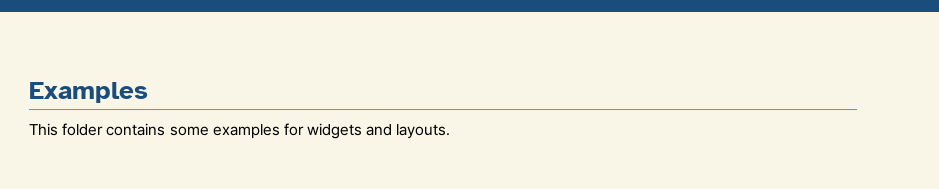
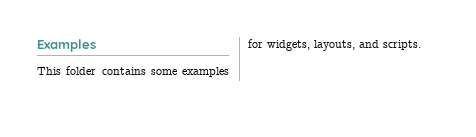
- This folder contains some examples for widgets and layouts.
+ This folder contains some examples for widgets, layouts, and scripts.

